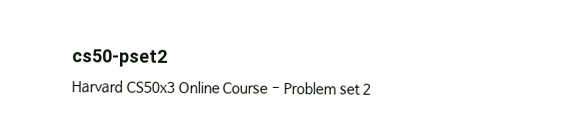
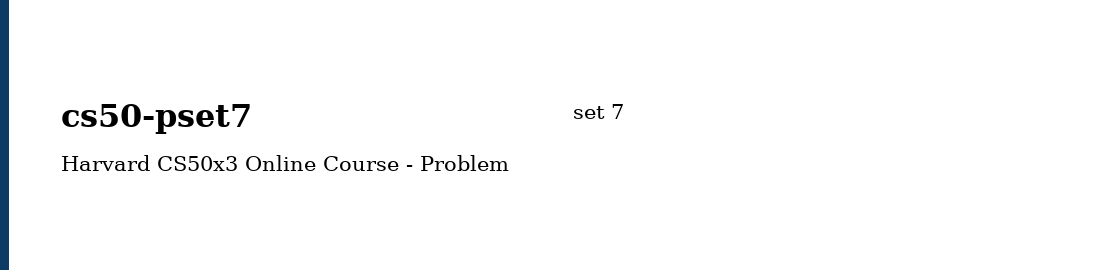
- cs50-pset2
+ cs50-pset7
- Harvard CS50x3 Online Course - Problem set 2
+ Harvard CS50x3 Online Course - Problem set 7

